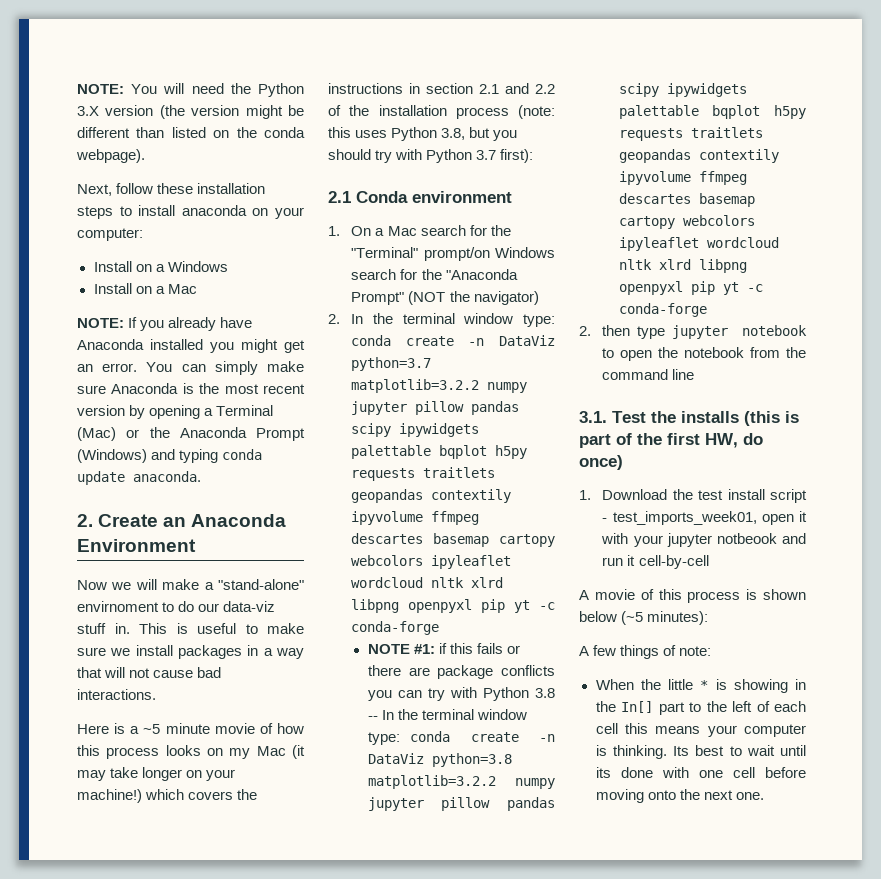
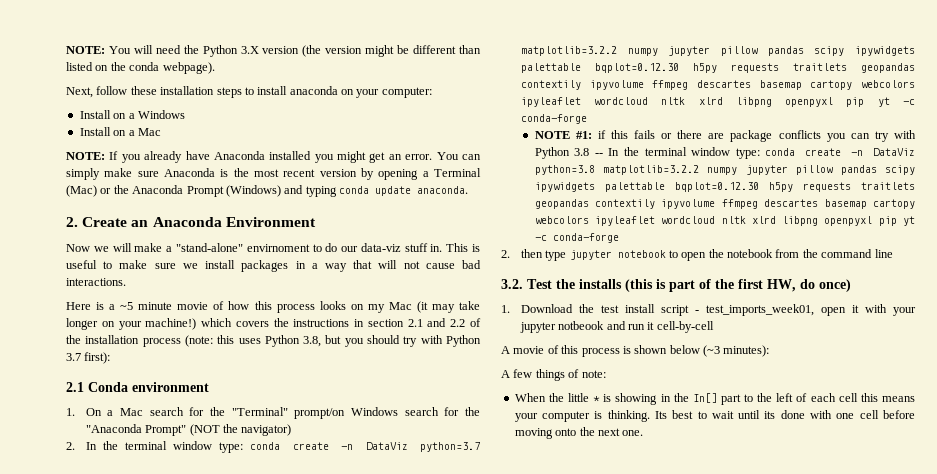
- 2. In the terminal window type: conda create -n DataViz python=3.7 matplotlib=3.2.2 numpy jupyter pillow pandas scipy ipywidgets palettable bqplot h5py requests traitlets geopandas contextily ipyvolume ffmpeg descartes basemap cartopy webcolors ipyleaflet wordcloud nltk xlrd libpng openpyxl pip yt -c conda-forge
+ 2. In the terminal window type: conda create -n DataViz python=3.7 matplotlib=3.2.2 numpy jupyter pillow pandas scipy ipywidgets palettable bqplot=0.12.30 h5py requests traitlets geopandas contextily ipyvolume ffmpeg descartes basemap cartopy webcolors ipyleaflet wordcloud nltk xlrd libpng openpyxl pip yt -c conda-forge
- NOTE #1: if this fails or there are package conflicts you can try with Python 3.8 -- In the terminal window type: conda create -n DataViz python=3.8 matplotlib=3.2.2 numpy jupyter pillow pandas scipy ipywidgets palettable bqplot h5py requests traitlets geopandas contextily ipyvolume ffmpeg descartes basemap cartopy webcolors ipyleaflet wordcloud nltk xlrd libpng openpyxl pip yt -c conda-forge
+ NOTE #1: if this fails or there are package conflicts you can try with Python 3.8 -- In the terminal window type: conda create -n DataViz python=3.8 matplotlib=3.2.2 numpy jupyter pillow pandas scipy ipywidgets palettable bqplot=0.12.30 h5py requests traitlets geopandas contextily ipyvolume ffmpeg descartes basemap cartopy webcolors ipyleaflet wordcloud nltk xlrd libpng openpyxl pip yt -c conda-forge
- 3.1. Test the installs (this is part of the first HW, do once)
+ 3.2. Test the installs (this is part of the first HW, do once)
- A movie of this process is shown below (~5 minutes):
+ A movie of this process is shown below (~3 minutes):

